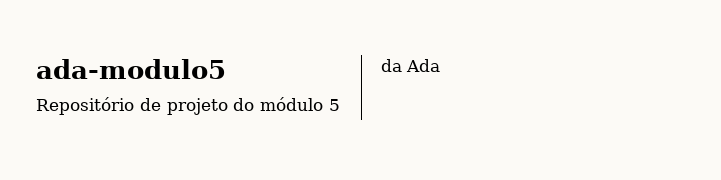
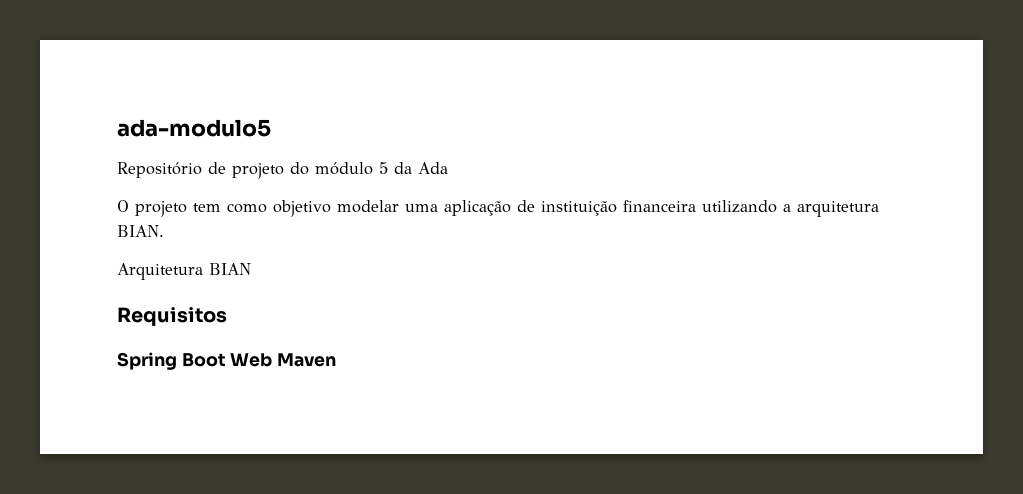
+ O projeto tem como objetivo modelar uma aplicação de instituição financeira utilizando a arquitetura BIAN.
+ Arquitetura BIAN
+ Requisitos
+ Spring Boot Web Maven

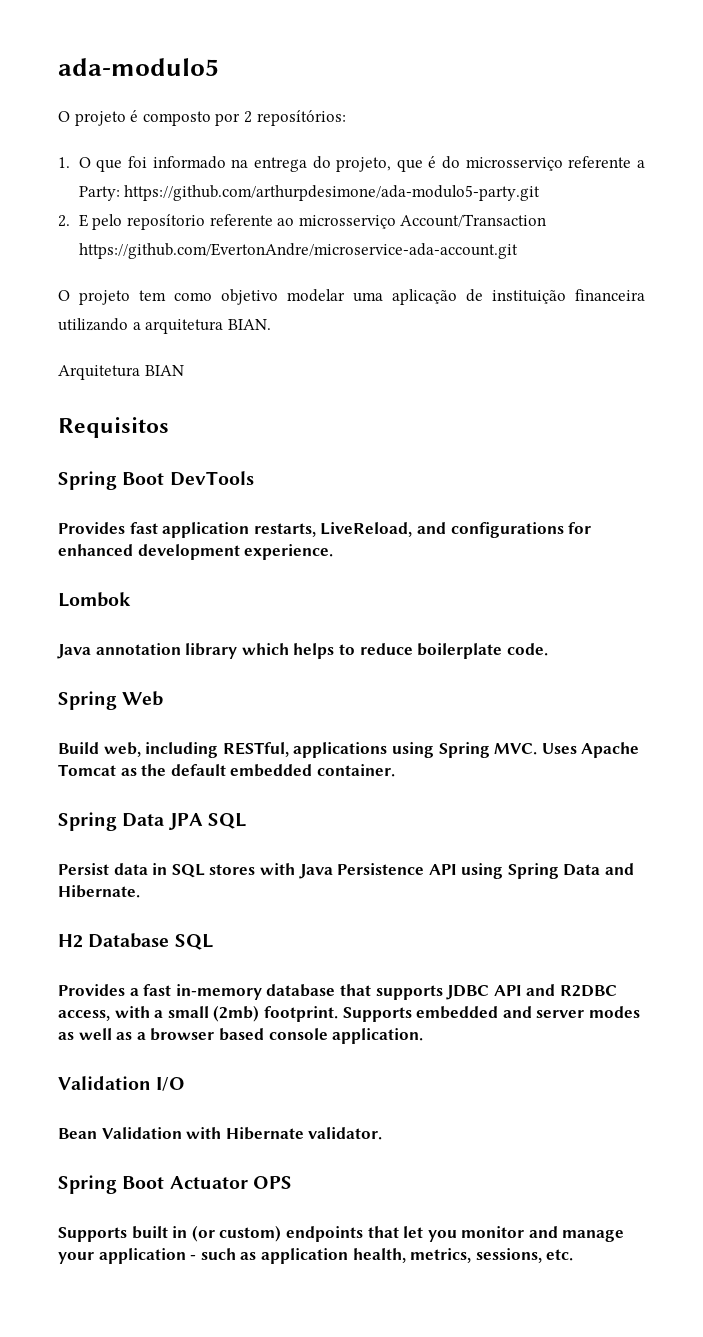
- Repositório de projeto do módulo 5 da Ada
+ O projeto é composto por 2 reposítórios:
+ 1. O que foi informado na entrega do projeto, que é do microsserviço referente a Party: https://github.com/arthurpdesimone/ada-modulo5-party.git
+ 2. E pelo reposítorio referente ao microsserviço Account/Transaction https://github.com/EvertonAndre/microservice-ada-account.git
- Spring Boot Web Maven
+ Spring Boot DevTools
+ Provides fast application restarts, LiveReload, and configurations for enhanced development experience.
+ Lombok
+ Java annotation library which helps to reduce boilerplate code.
+ Spring Web
+ Build web, including RESTful, applications using Spring MVC. Uses Apache Tomcat as the default embedded container.
+ Spring Data JPA SQL
+ Persist data in SQL stores with Java Persistence API using Spring Data and Hibernate.
+ H2 Database SQL
+ Provides a fast in-memory database that supports JDBC API and R2DBC access, with a small (2mb) footprint. Supports embedded and server modes as well as a browser based console application.
+ Validation I/O
+ Bean Validation with Hibernate validator.
+ Spring Boot Actuator OPS
+ Supports built in (or custom) endpoints that let you monitor and manage your application - such as application health, metrics, sessions, etc.

